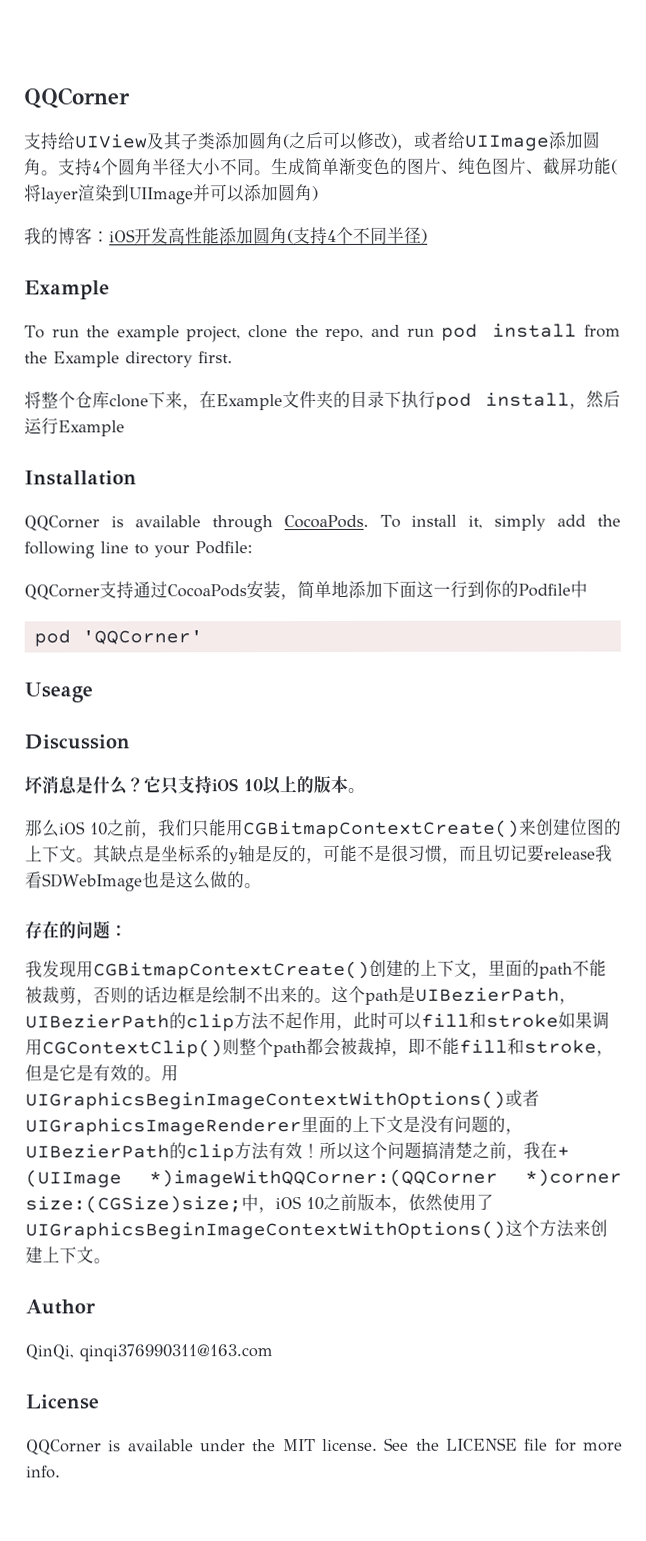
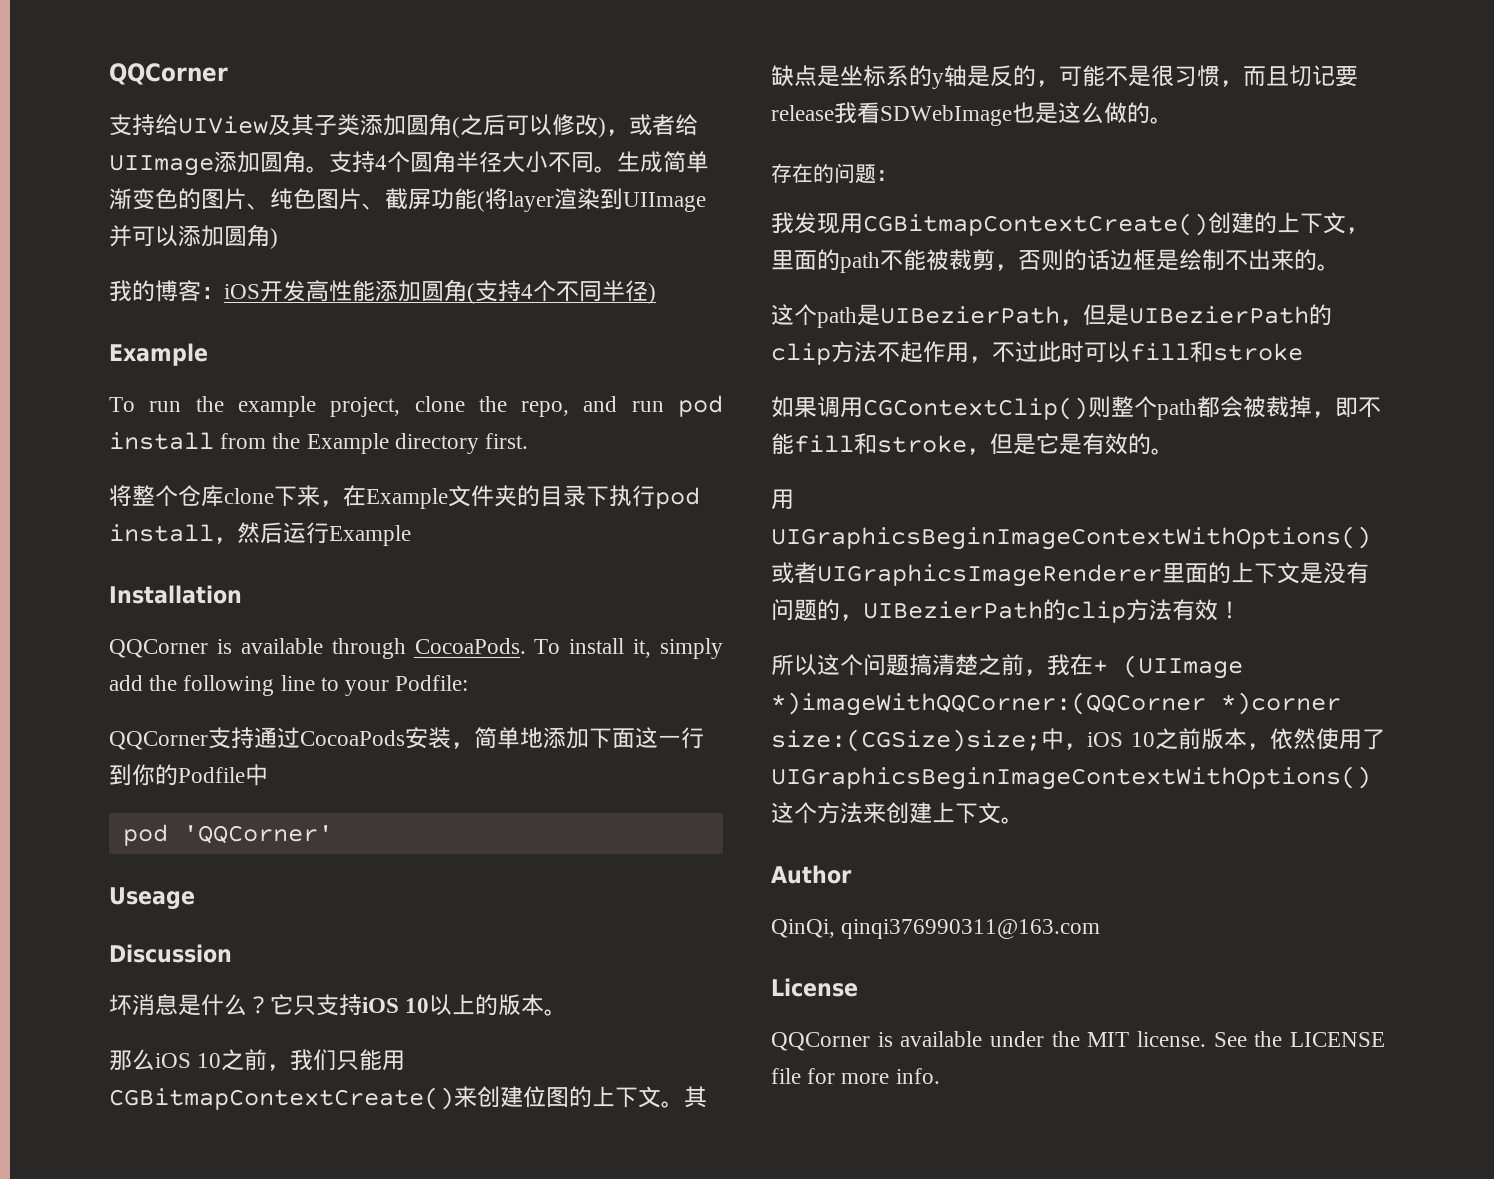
- 我发现用CGBitmapContextCreate()创建的上下文，里面的path不能被裁剪，否则的话边框是绘制不出来的。这个path是UIBezierPath，UIBezierPath的clip方法不起作用，此时可以fill和stroke如果调用CGContextClip()则整个path都会被裁掉，即不能fill和stroke，但是它是有效的。用UIGraphicsBeginImageContextWithOptions()或者UIGraphicsImageRenderer里面的上下文是没有问题的，UIBezierPath的clip方法有效！所以这个问题搞清楚之前，我在+ (UIImage *)imageWithQQCorner:(QQCorner *)corner size:(CGSize)size;
+ 我发现用CGBitmapContextCreate()创建的上下文，里面的path不能被裁剪，否则的话边框是绘制不出来的。
+ 这个path是UIBezierPath，但是UIBezierPath的clip方法不起作用，不过此时可以fill和stroke
+ 如果调用CGContextClip()则整个path都会被裁掉，即不能fill和stroke，但是它是有效的。
+ 用UIGraphicsBeginImageContextWithOptions()或者UIGraphicsImageRenderer里面的上下文是没有问题的，UIBezierPath的clip方法有效！
+ 所以这个问题搞清楚之前，我在+ (UIImage *)imageWithQQCorner:(QQCorner *)corner size:(CGSize)size;

